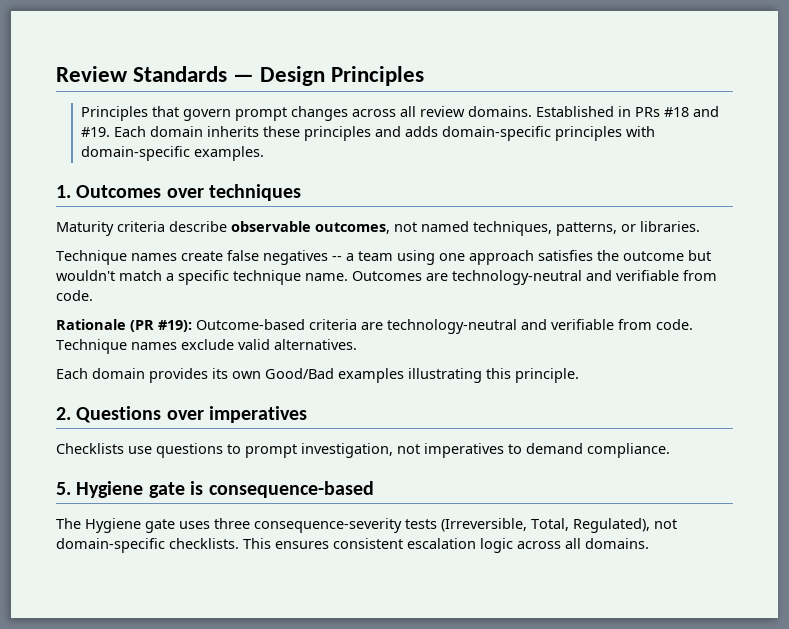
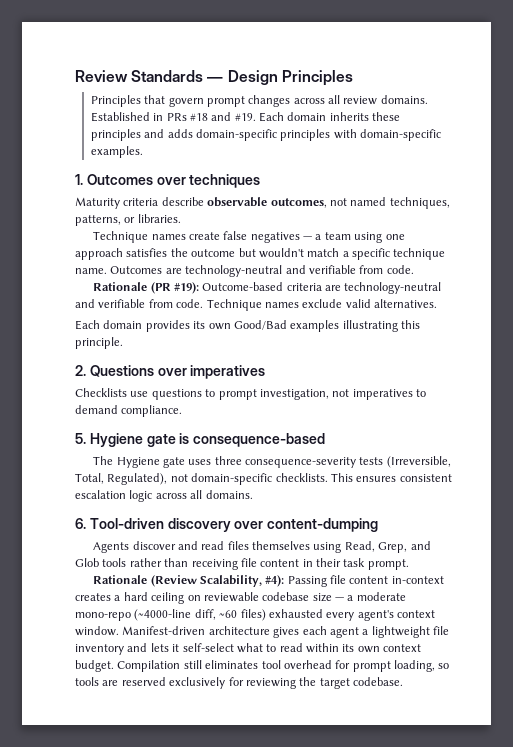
- Technique names create false negatives -- a team using one approach satisfies the outcome but wouldn't match a specific technique name.
+ Technique names create false negatives — a team using one approach satisfies the outcome but wouldn't match a specific technique name.
+ 6. Tool-driven discovery over content-dumping
+ Agents discover and read files themselves using Read, Grep, and Glob tools rather than receiving file content in their task prompt.
+ Rationale (Review Scalability, #4): Passing file content in-context creates a hard ceiling on reviewable codebase size — a moderate mono-repo (~4000-line diff, ~60 files) exhausted every agent's context window. Manifest-driven architecture gives each agent a lightweight file inventory and lets it self-select what to read within its own context budget. Compilation still eliminates tool overhead for prompt loading, so tools are reserved exclusively for reviewing the target codebase.

